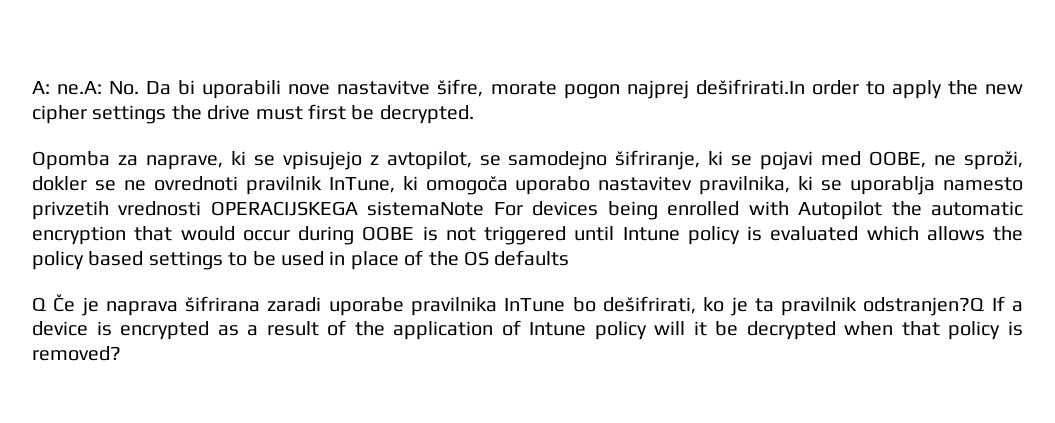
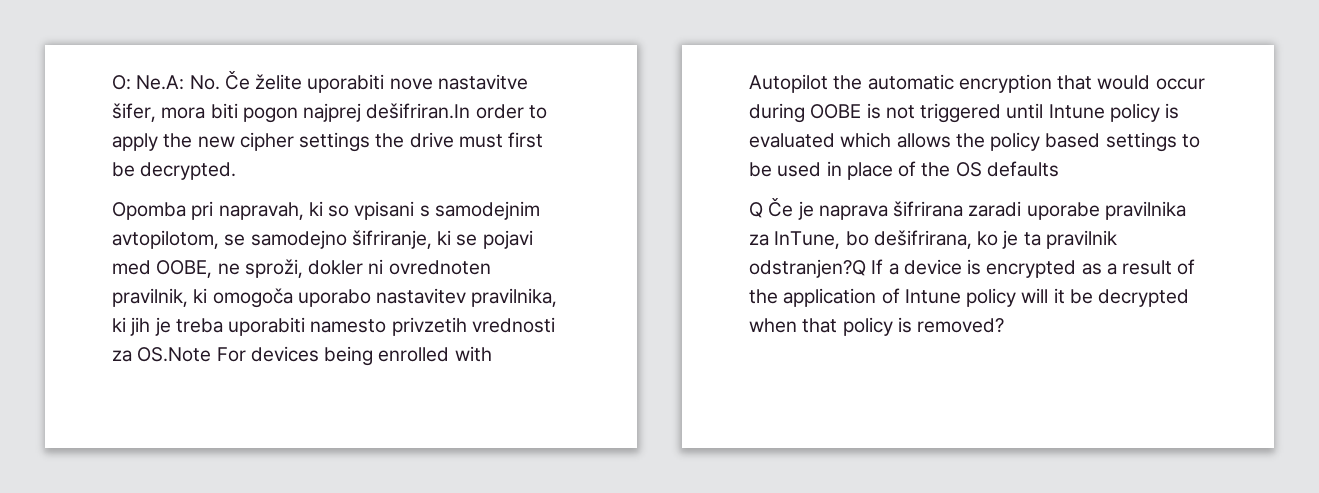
- A: ne.A: No. Da bi uporabili nove nastavitve šifre, morate pogon najprej dešifrirati.In order to apply the new cipher settings the drive must first be decrypted.
+ O: Ne.A: No. Če želite uporabiti nove nastavitve šifer, mora biti pogon najprej dešifriran.In order to apply the new cipher settings the drive must first be decrypted.
- Opomba za naprave, ki se vpisujejo z avtopilot, se samodejno šifriranje, ki se pojavi med OOBE, ne sproži, dokler se ne ovrednoti pravilnik InTune, ki omogoča uporabo nastavitev pravilnika, ki se uporablja namesto privzetih vrednosti OPERACIJSKEGA sistemaNote For devices being enrolled with Autopilot the automatic encryption that would occur during OOBE is not triggered until Intune policy is evaluated which allows the policy based settings to be used in place of the OS defaults
+ Opomba pri napravah, ki so vpisani s samodejnim avtopilotom, se samodejno šifriranje, ki se pojavi med OOBE, ne sproži, dokler ni ovrednoten pravilnik, ki omogoča uporabo nastavitev pravilnika, ki jih je treba uporabiti namesto privzetih vrednosti za OS.Note For devices being enrolled with Autopilot the automatic encryption that would occur during OOBE is not triggered until Intune policy is evaluated which allows the policy based settings to be used in place of the OS defaults
- Q Če je naprava šifrirana zaradi uporabe pravilnika InTune bo dešifrirati, ko je ta pravilnik odstranjen?Q If a device is encrypted as a result of the application of Intune policy will it be decrypted when that policy is removed?
+ Q Če je naprava šifrirana zaradi uporabe pravilnika za InTune, bo dešifrirana, ko je ta pravilnik odstranjen?Q If a device is encrypted as a result of the application of Intune policy will it be decrypted when that policy is removed?

